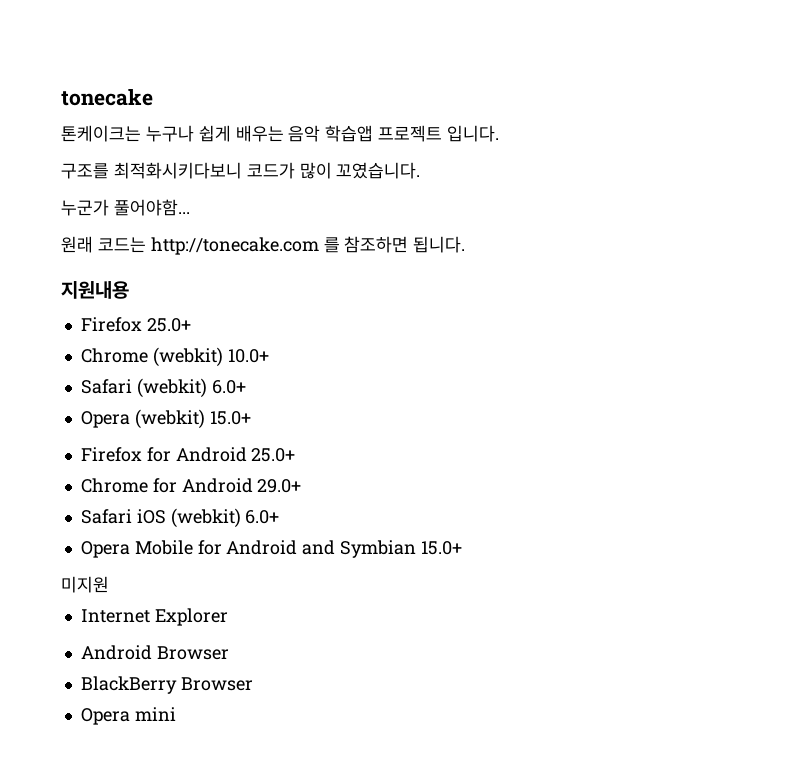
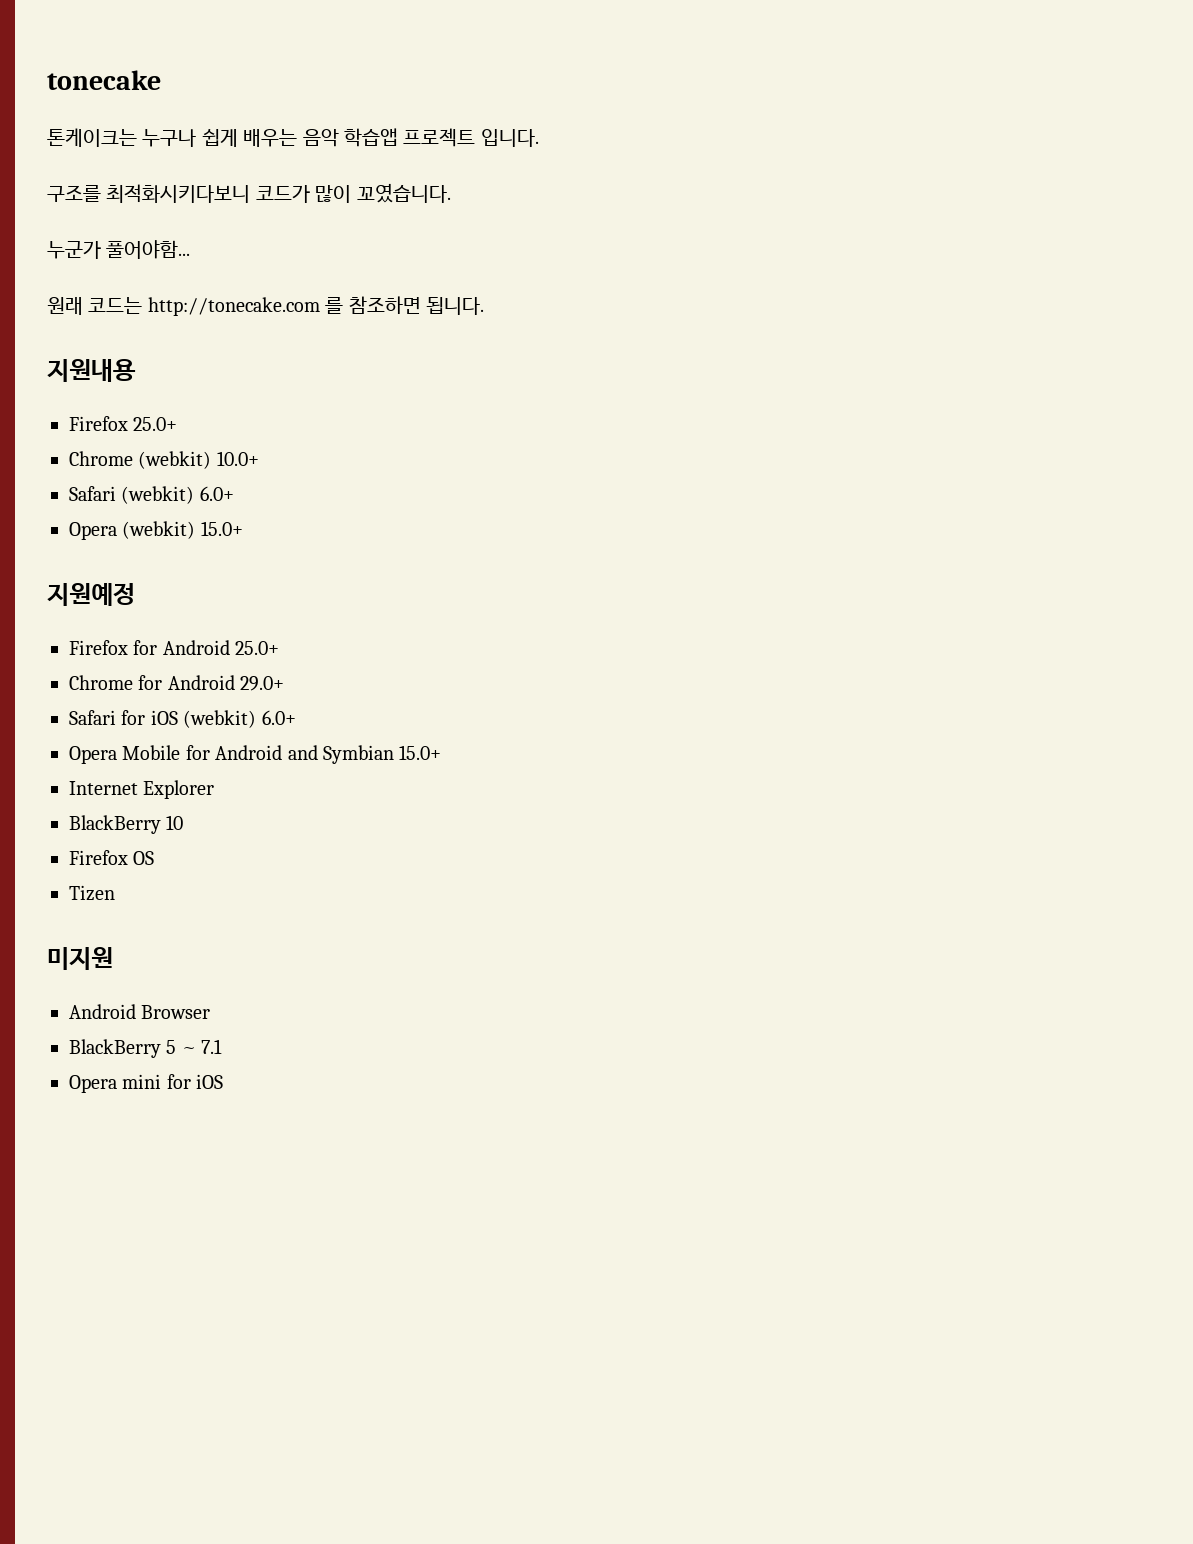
+ 지원예정
- Safari iOS (webkit) 6.0+
+ Safari for iOS (webkit) 6.0+
- 미지원
+ BlackBerry 10
+ Firefox OS
+ Tizen
+ 미지원
- BlackBerry Browser
+ BlackBerry 5 ~ 7.1
- Opera mini
+ Opera mini for iOS

